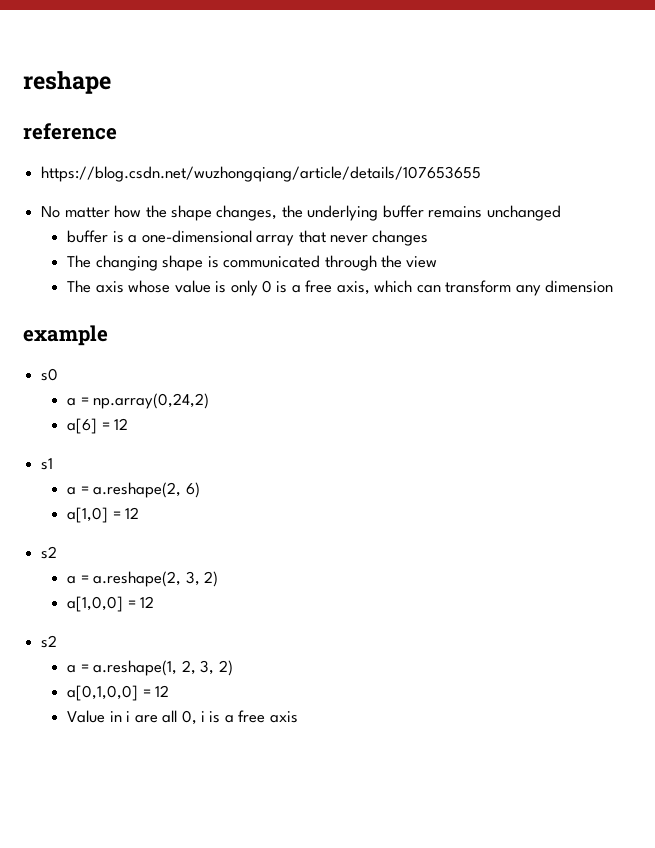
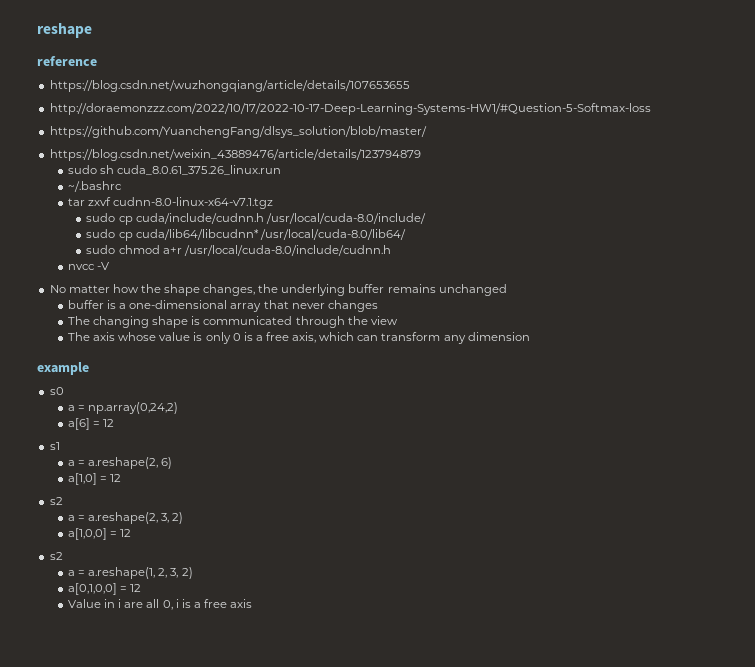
+ http://doraemonzzz.com/2022/10/17/2022-10-17-Deep-Learning-Systems-HW1/#Question-5-Softmax-loss
+ https://github.com/YuanchengFang/dlsys_solution/blob/master/
+ https://blog.csdn.net/weixin_43889476/article/details/123794879
+ sudo sh cuda_8.0.61_375.26_linux.run
+ ~/.bashrc
+ tar zxvf cudnn-8.0-linux-x64-v7.1.tgz
+ sudo cp cuda/include/cudnn.h /usr/local/cuda-8.0/include/
+ sudo cp cuda/lib64/libcudnn* /usr/local/cuda-8.0/lib64/
+ sudo chmod a+r /usr/local/cuda-8.0/include/cudnn.h
+ nvcc -V

